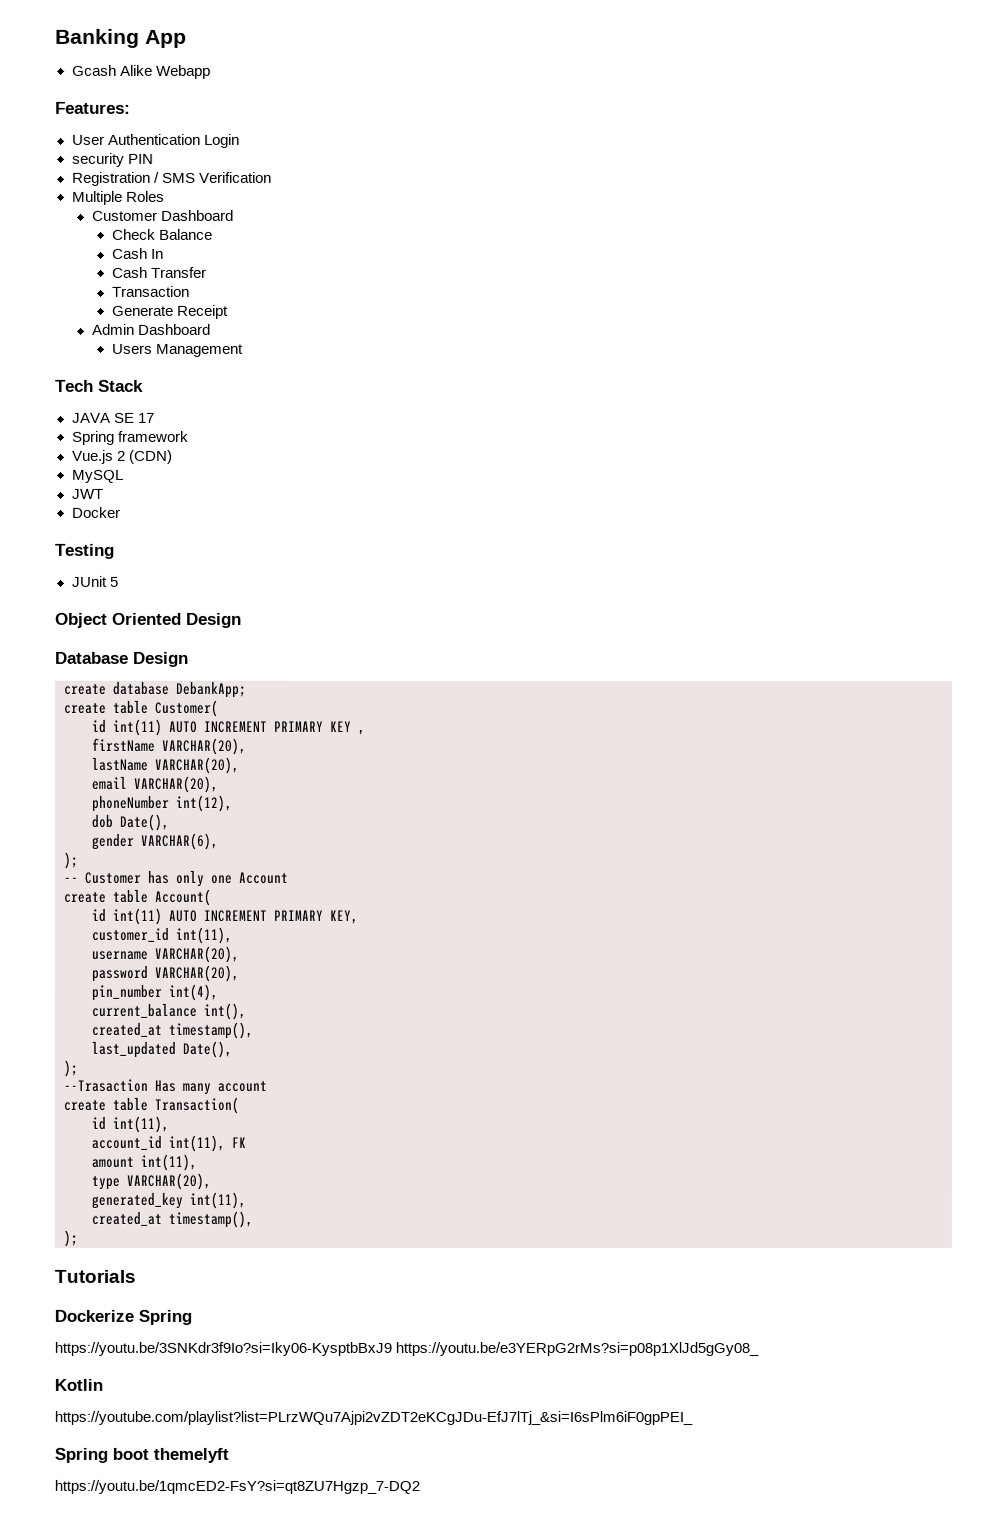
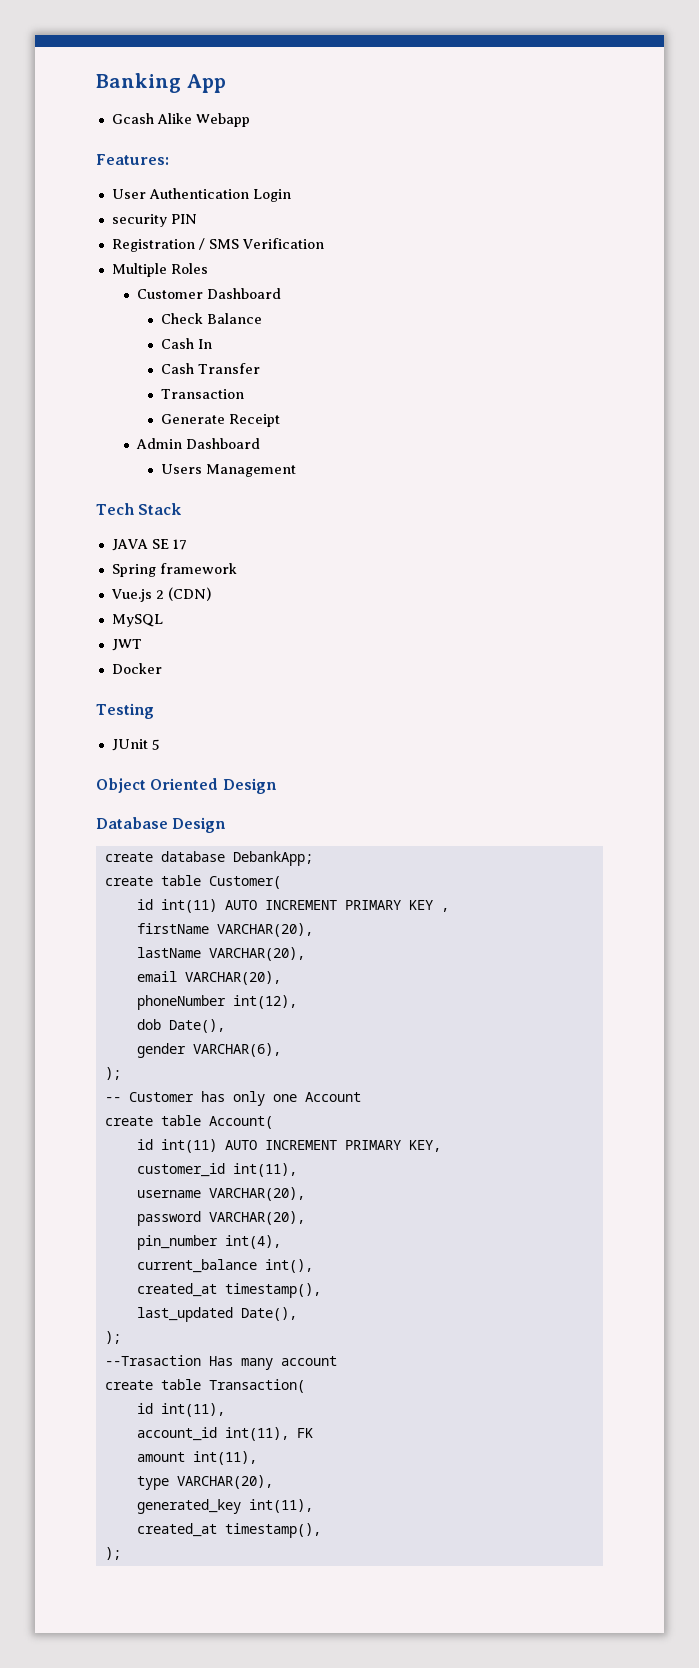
- Tutorials
- Dockerize Spring
- https://youtu.be/3SNKdr3f9Io?si=Iky06-KysptbBxJ9 https://youtu.be/e3YERpG2rMs?si=p08p1XlJd5gGy08_
- Kotlin
- https://youtube.com/playlist?list=PLrzWQu7Ajpi2vZDT2eKCgJDu-EfJ7lTj_&si=I6sPlm6iF0gpPEI_
- Spring boot themelyft
- https://youtu.be/1qmcED2-FsY?si=qt8ZU7Hgzp_7-DQ2

